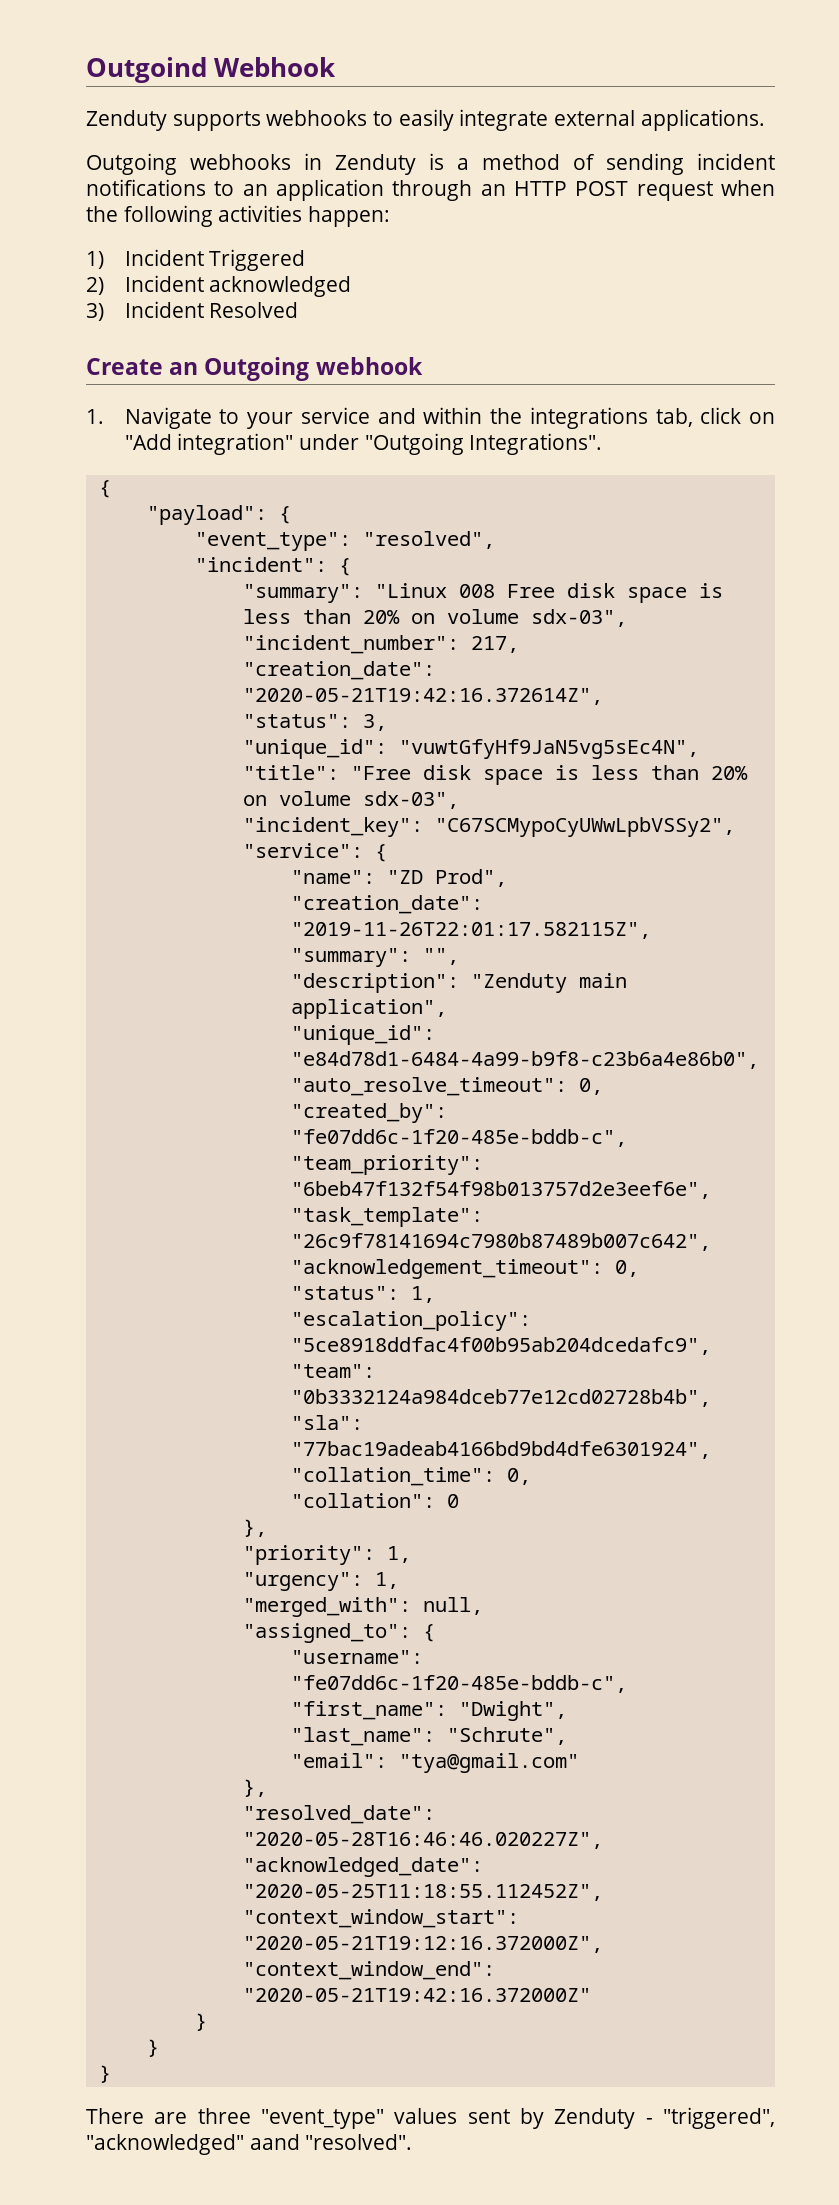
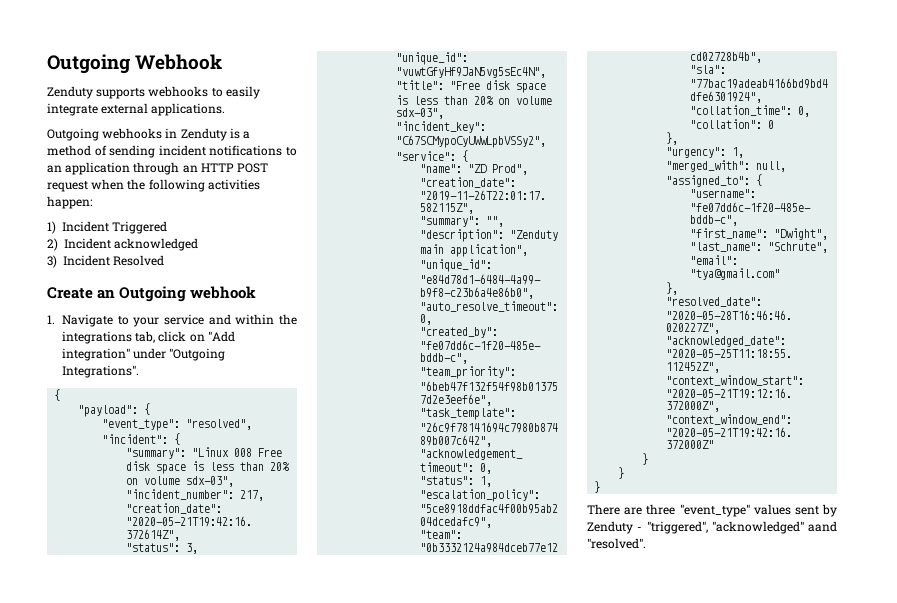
- Outgoind Webhook
+ Outgoing Webhook
- "priority": 1,

